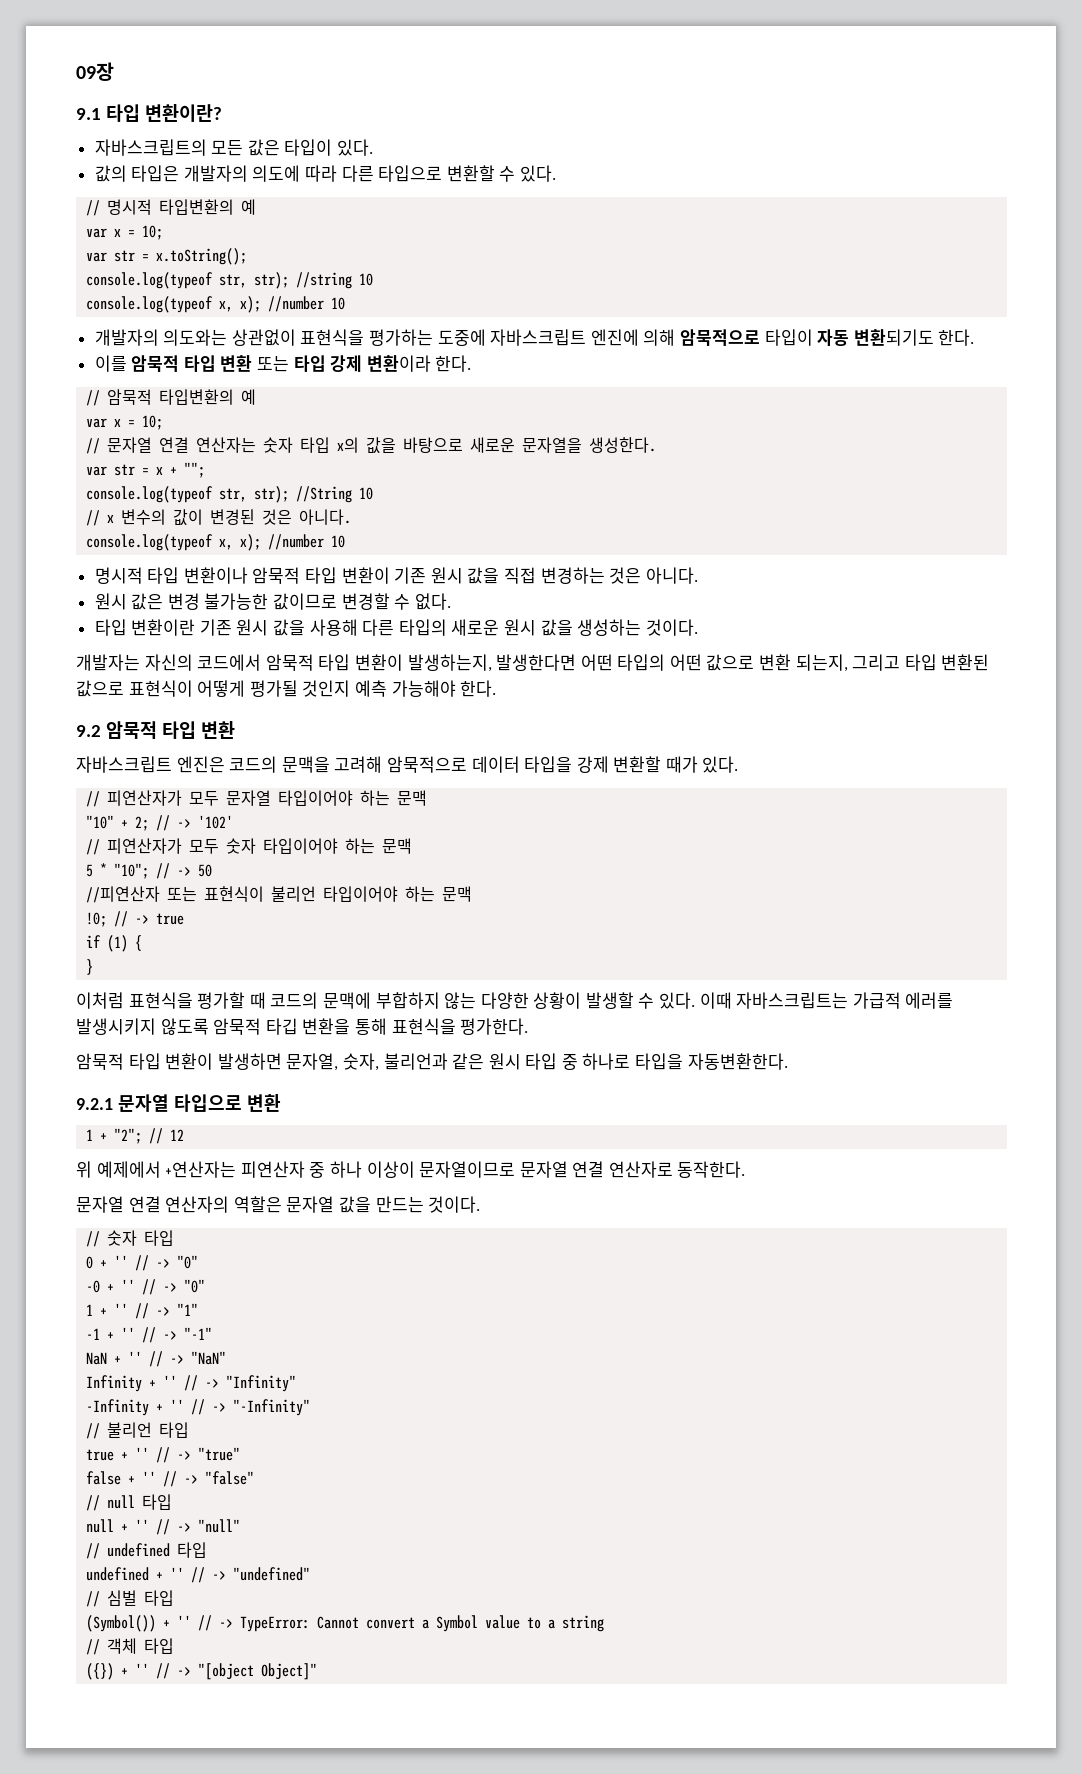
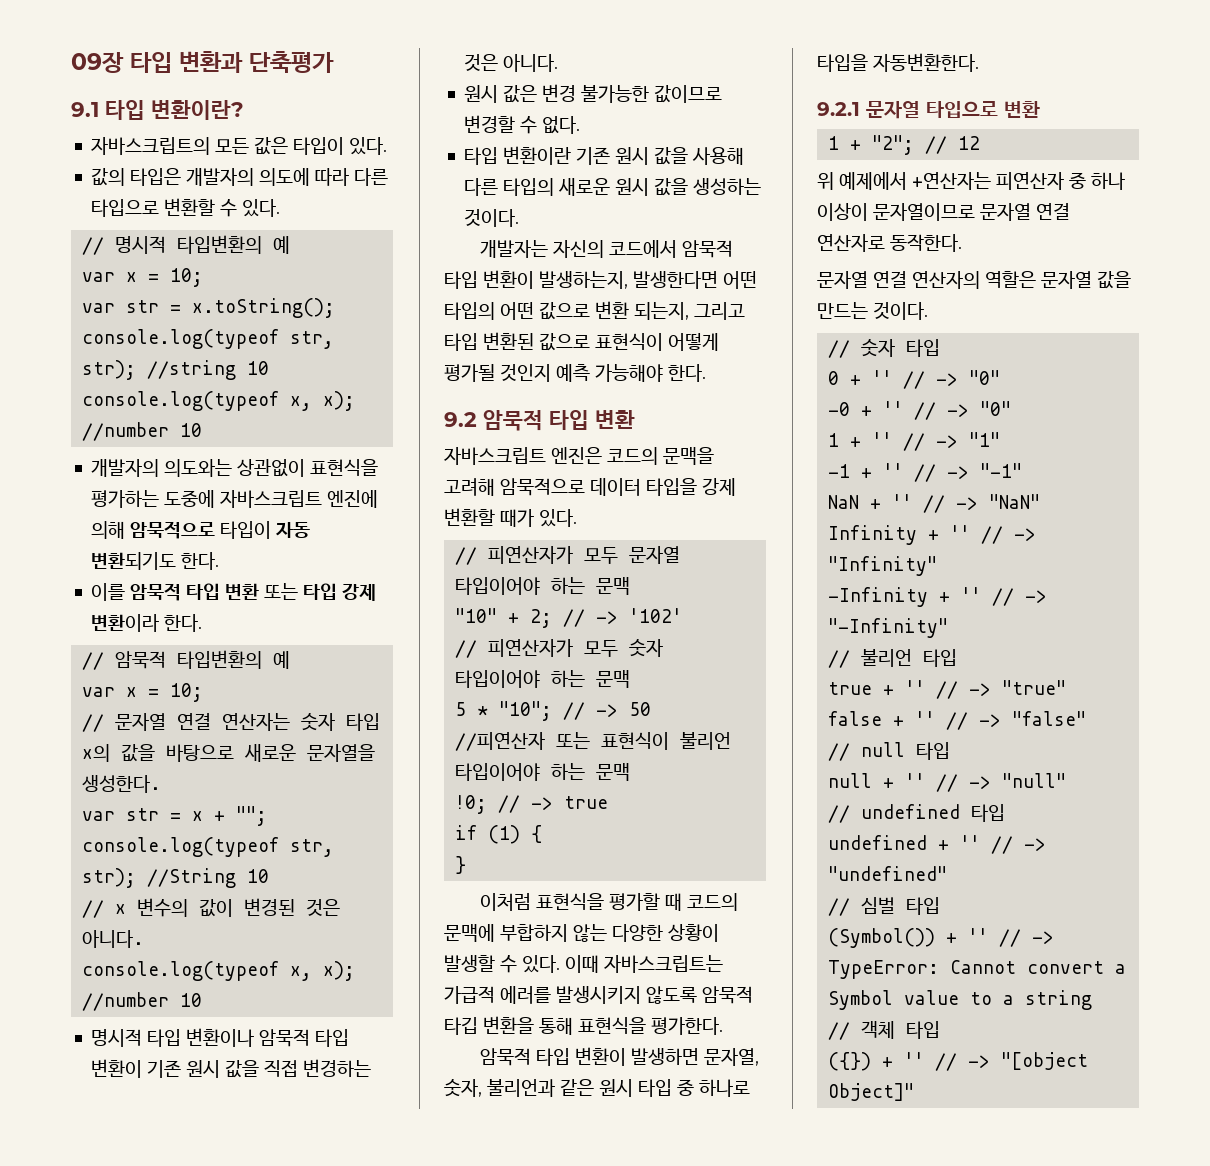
- 09장
+ 09장 타입 변환과 단축평가

